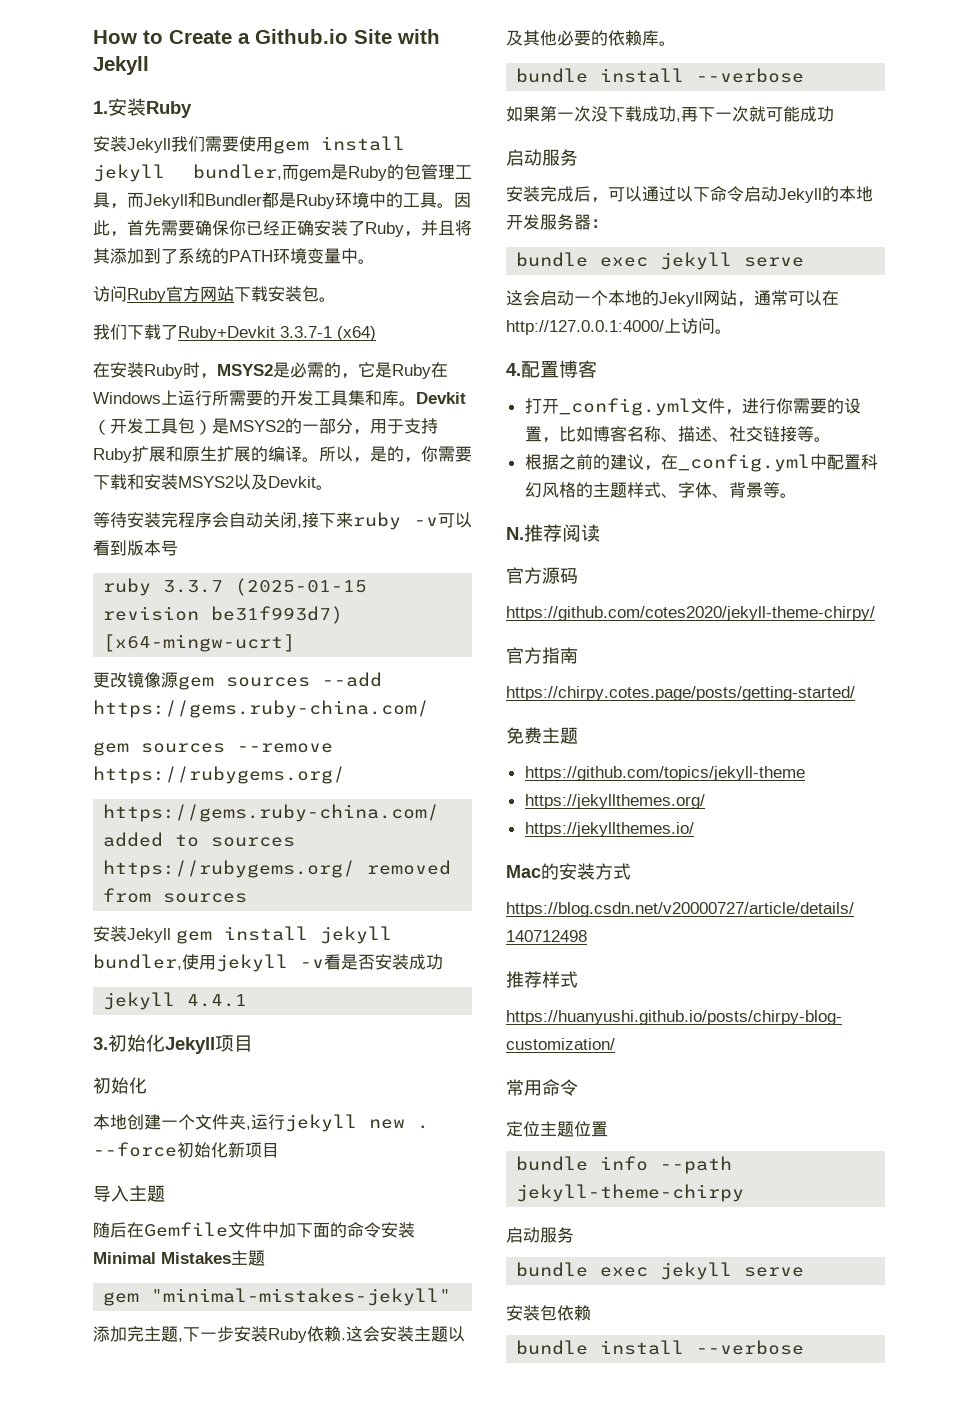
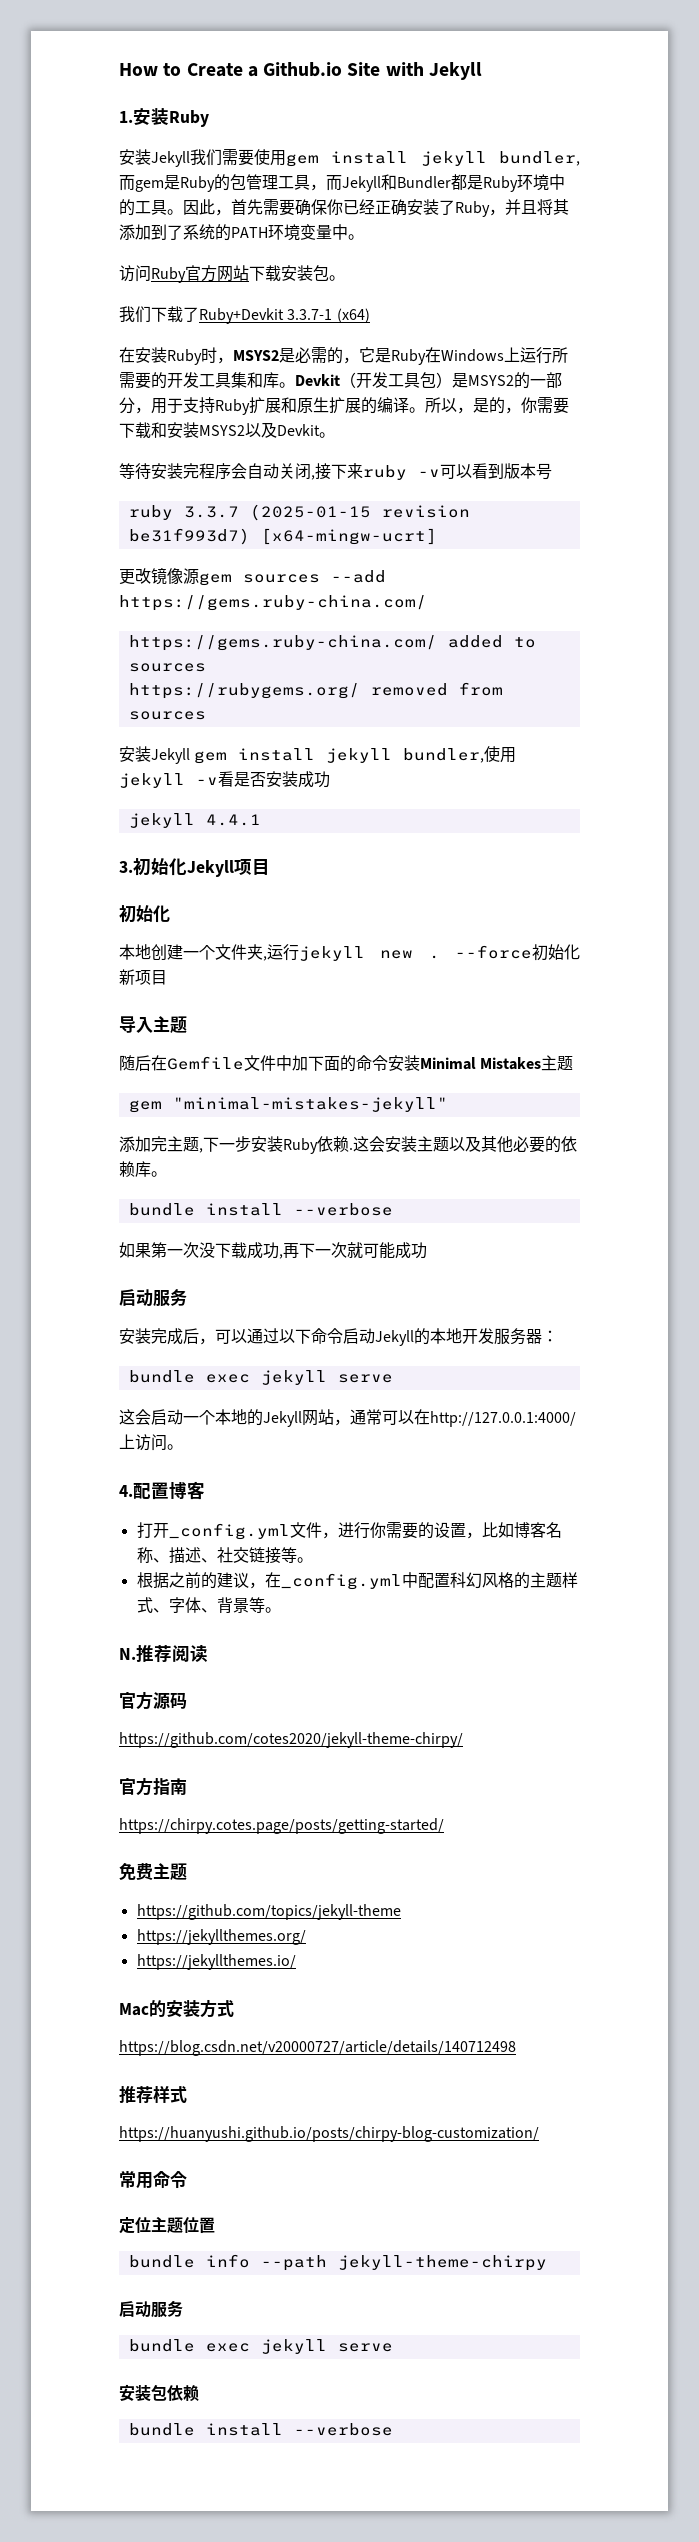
- gem sources --remove https://rubygems.org/

